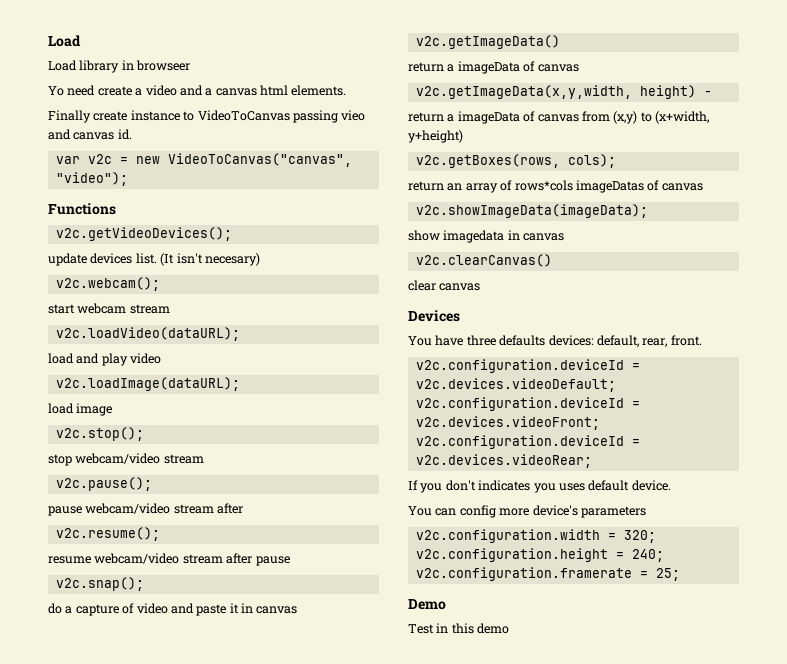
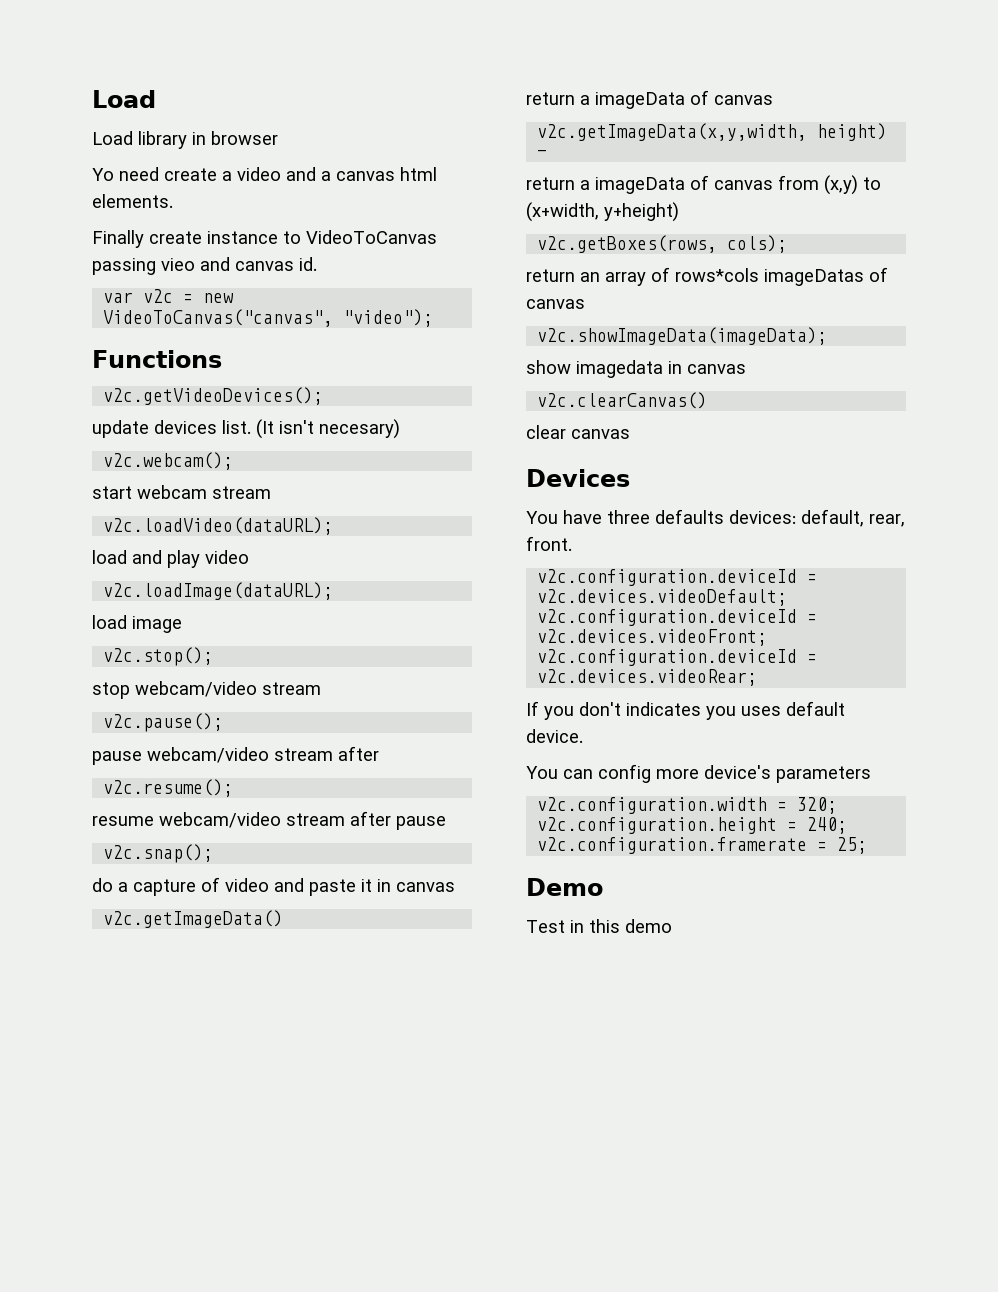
- Load library in browseer
+ Load library in browser

